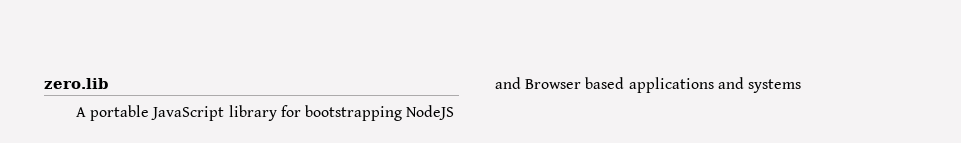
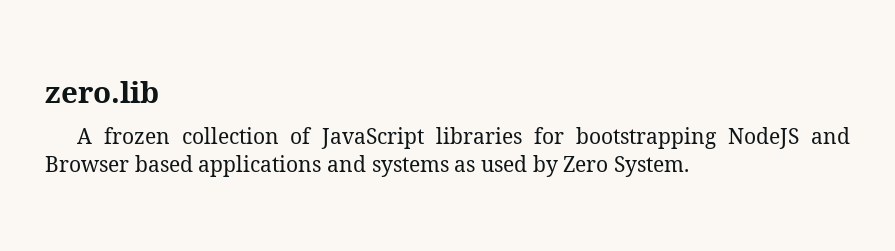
- A portable JavaScript library for bootstrapping NodeJS and Browser based applications and systems
+ A frozen collection of JavaScript libraries for bootstrapping NodeJS and Browser based applications and systems as used by Zero System.

